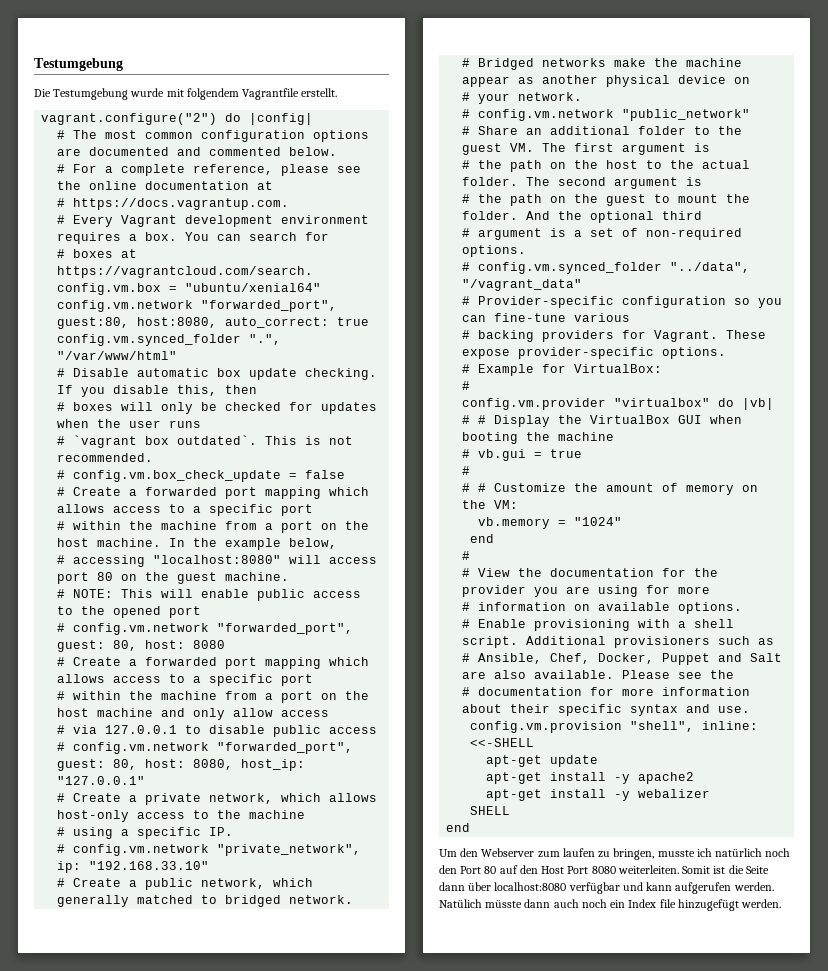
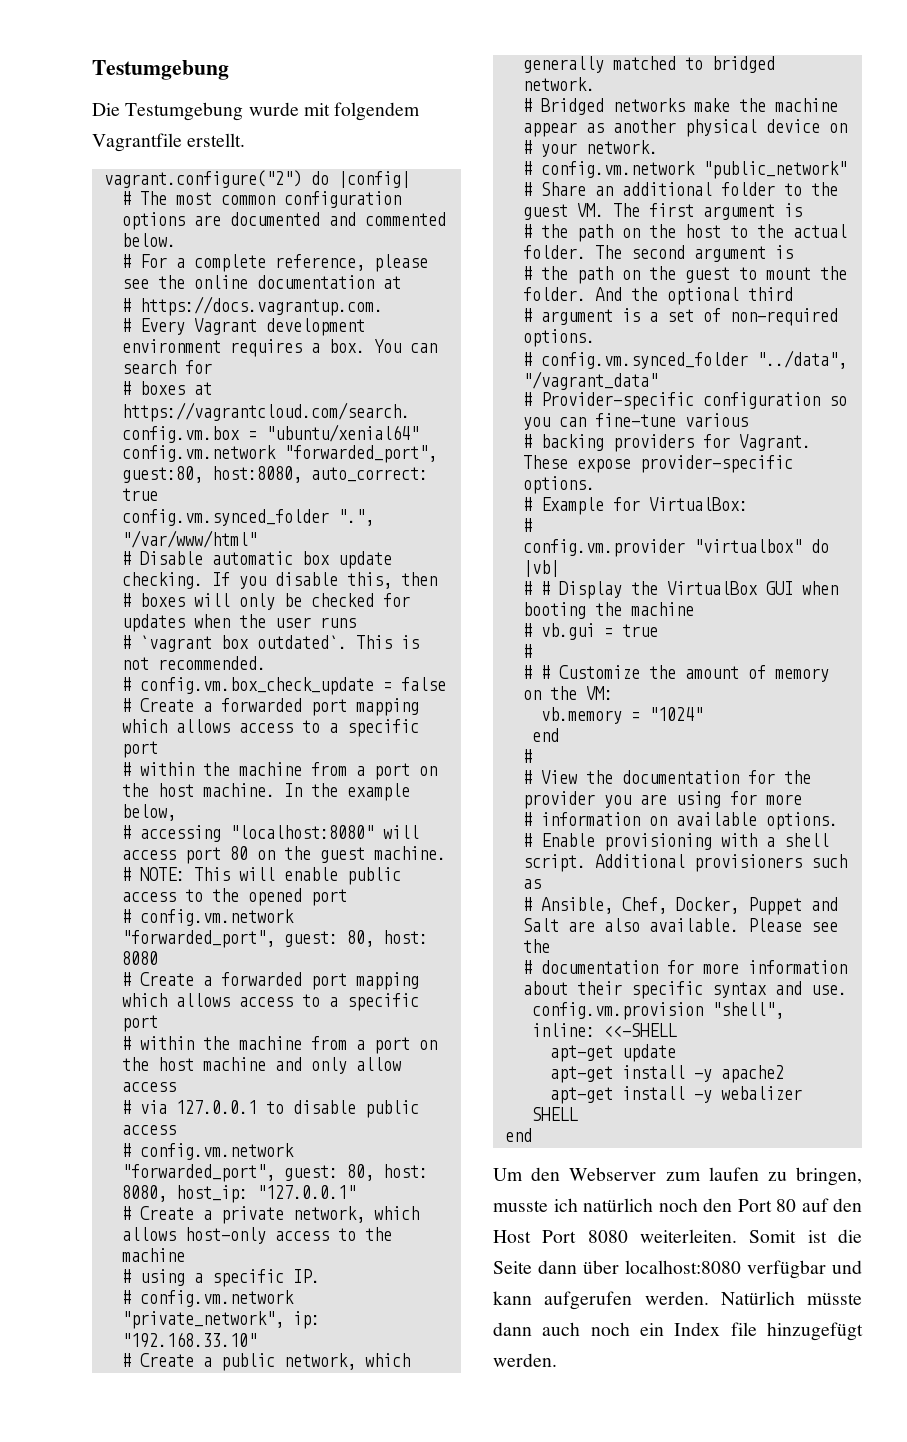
- Natülich müsste dann auch noch ein Index file hinzugefügt werden.
+ Natürlich müsste dann auch noch ein Index file hinzugefügt werden.

